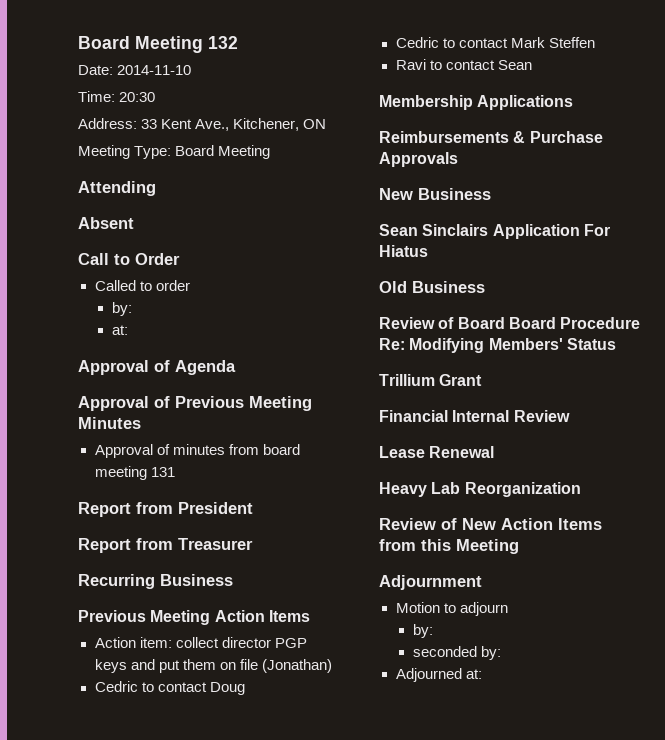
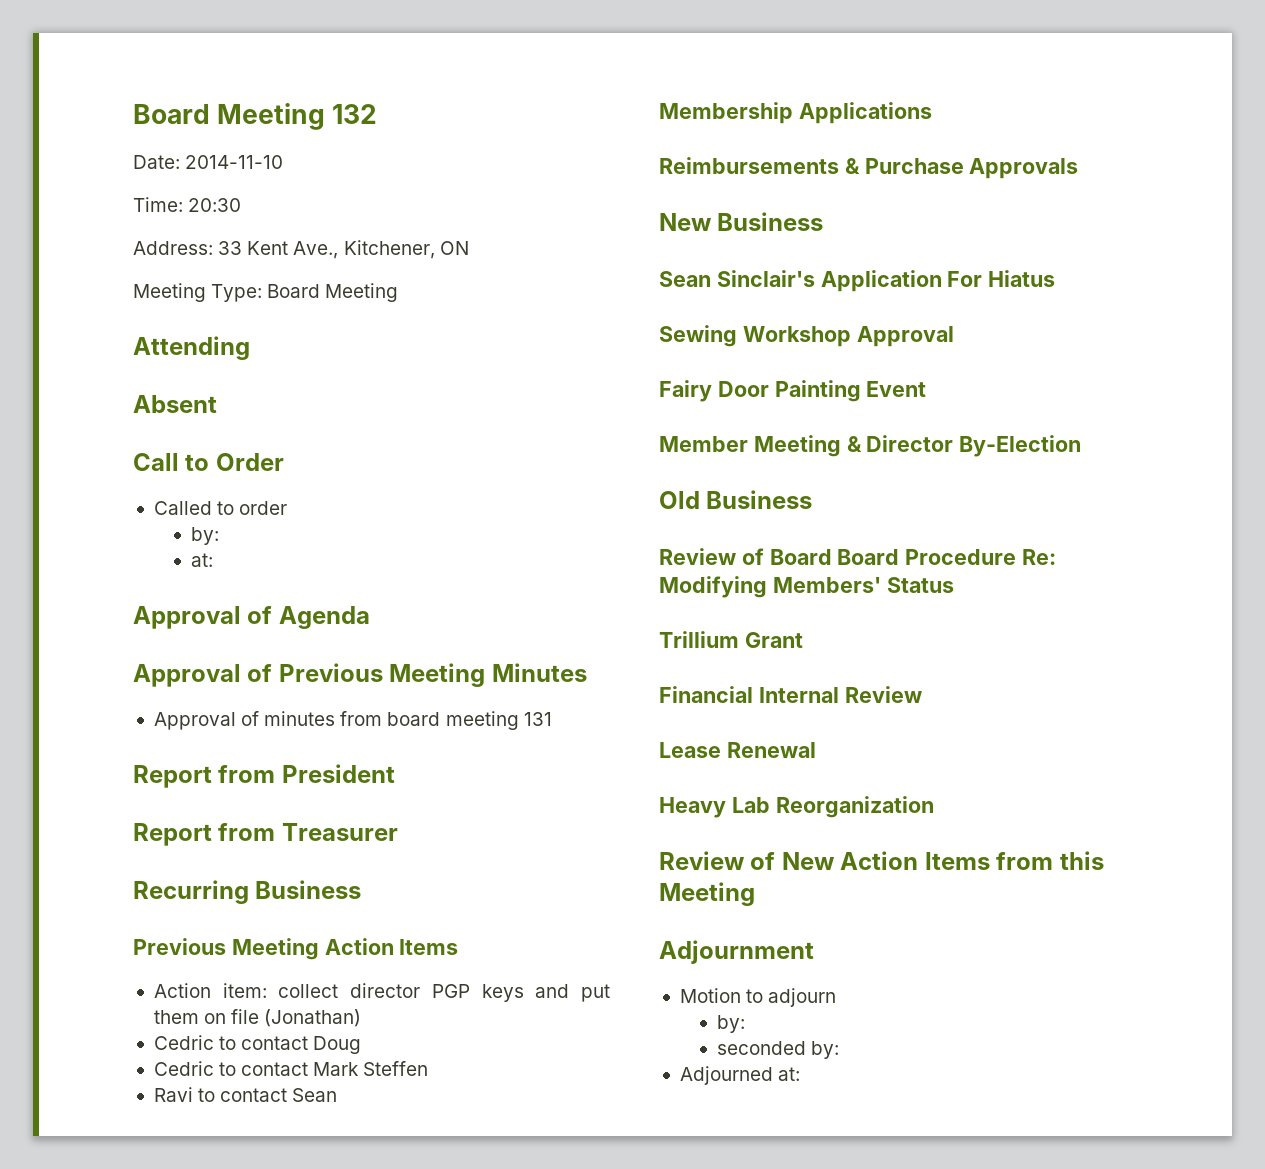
- Sean Sinclairs Application For Hiatus
+ Sean Sinclair's Application For Hiatus
+ Sewing Workshop Approval
+ Fairy Door Painting Event
+ Member Meeting & Director By-Election

